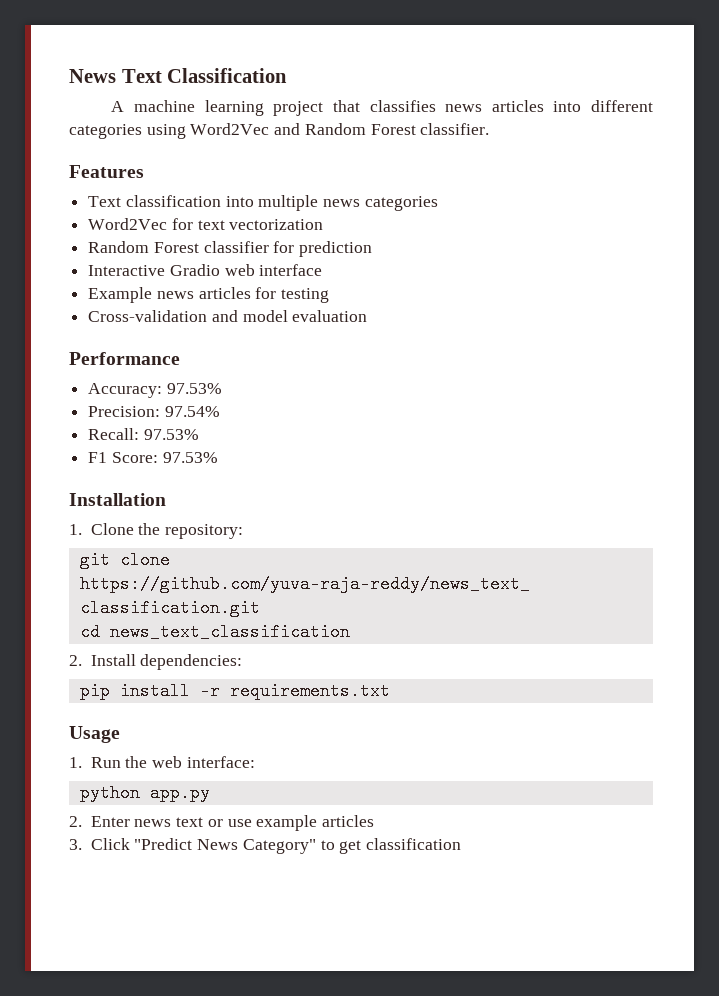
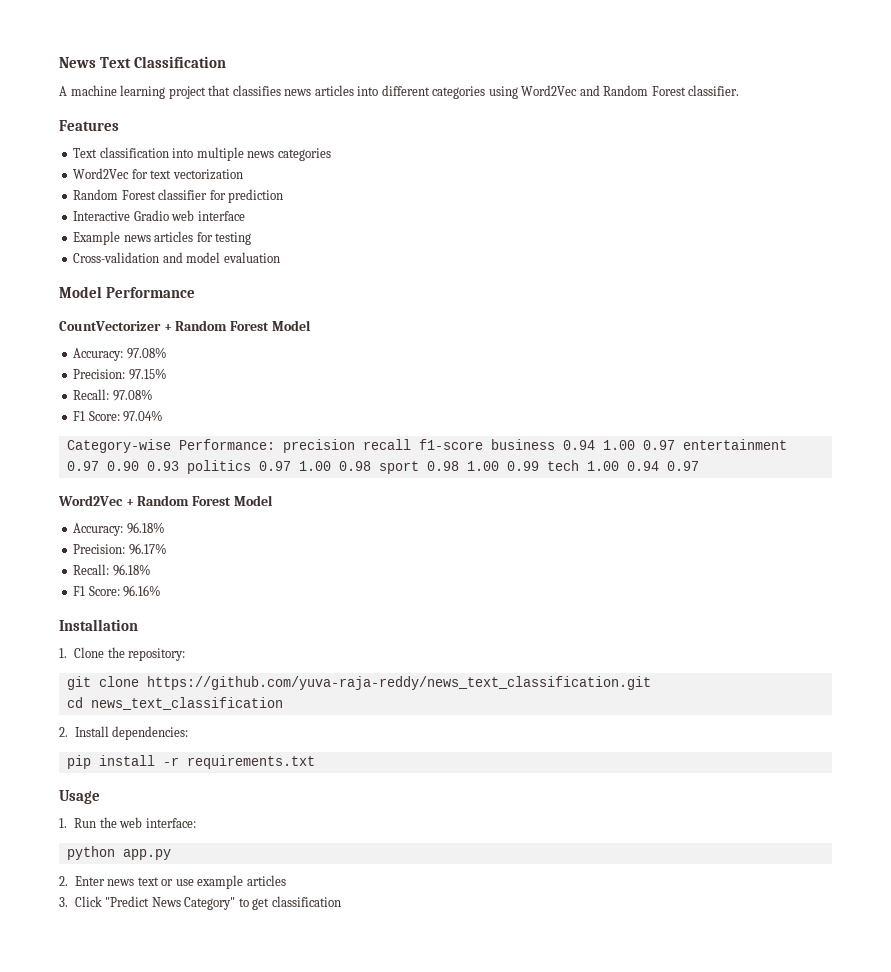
- Performance
+ Model Performance
- Accuracy: 97.53%
- Precision: 97.54%
- Recall: 97.53%
- F1 Score: 97.53%
+ CountVectorizer + Random Forest Model
+ Accuracy: 97.08%
+ Precision: 97.15%
+ Recall: 97.08%
+ F1 Score: 97.04%
+ Category-wise Performance: precision recall f1-score business 0.94 1.00 0.97 entertainment 0.97 0.90 0.93 politics 0.97 1.00 0.98 sport 0.98 1.00 0.99 tech 1.00 0.94 0.97
+ Word2Vec + Random Forest Model
+ Accuracy: 96.18%
+ Precision: 96.17%
+ Recall: 96.18%
+ F1 Score: 96.16%

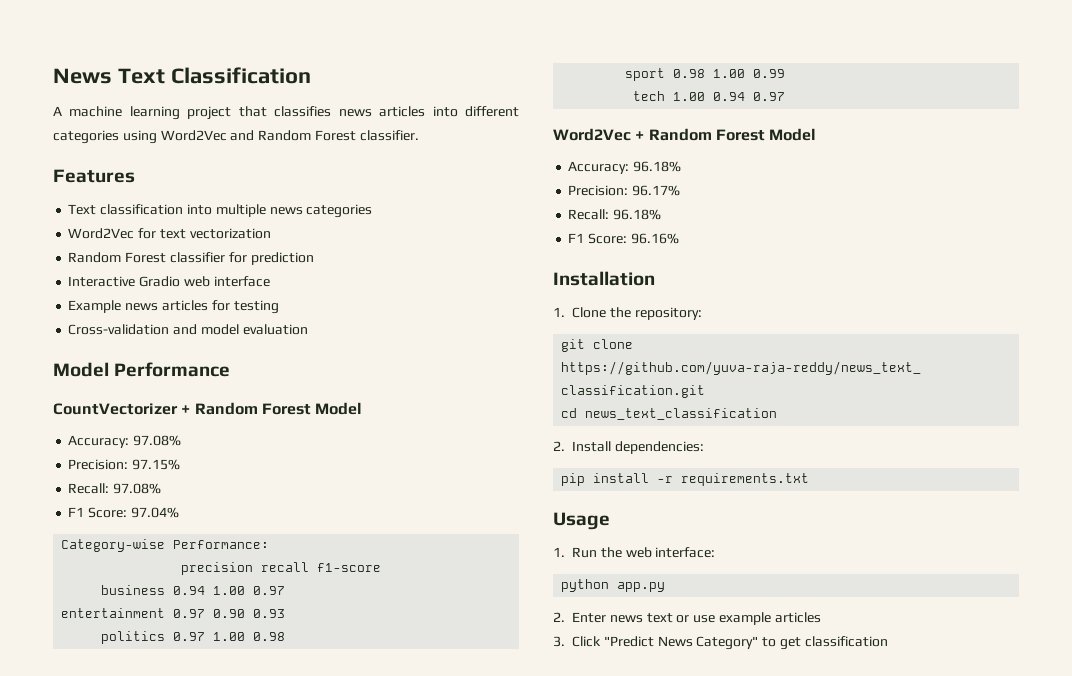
- Category-wise Performance: precision recall f1-score business 0.94 1.00 0.97 entertainment 0.97 0.90 0.93 politics 0.97 1.00 0.98 sport 0.98 1.00 0.99 tech 1.00 0.94 0.97
+ Category-wise Performance:
+ precision recall f1-score
+ business 0.94 1.00 0.97
+ entertainment 0.97 0.90 0.93
+ politics 0.97 1.00 0.98
+ sport 0.98 1.00 0.99
+ tech 1.00 0.94 0.97

